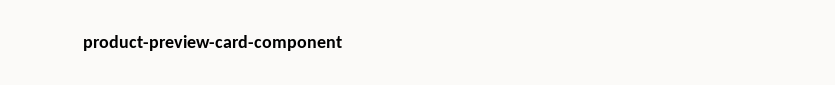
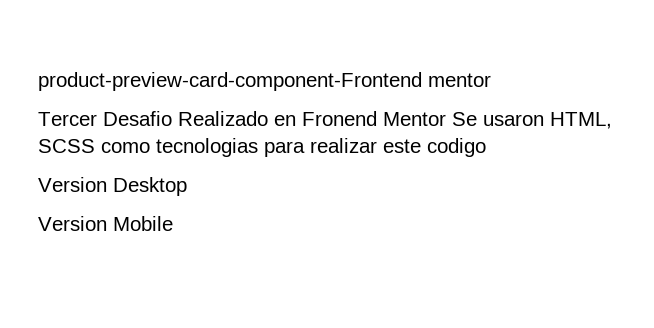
- product-preview-card-component
+ product-preview-card-component-Frontend mentor
+ Tercer Desafio Realizado en Fronend Mentor Se usaron HTML, SCSS como tecnologias para realizar este codigo
+ Version Desktop
+ Version Mobile

